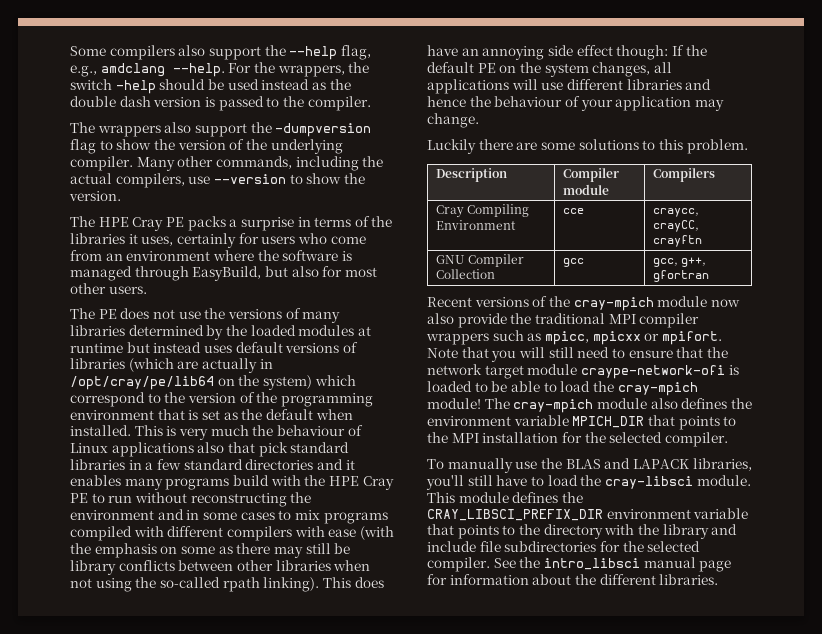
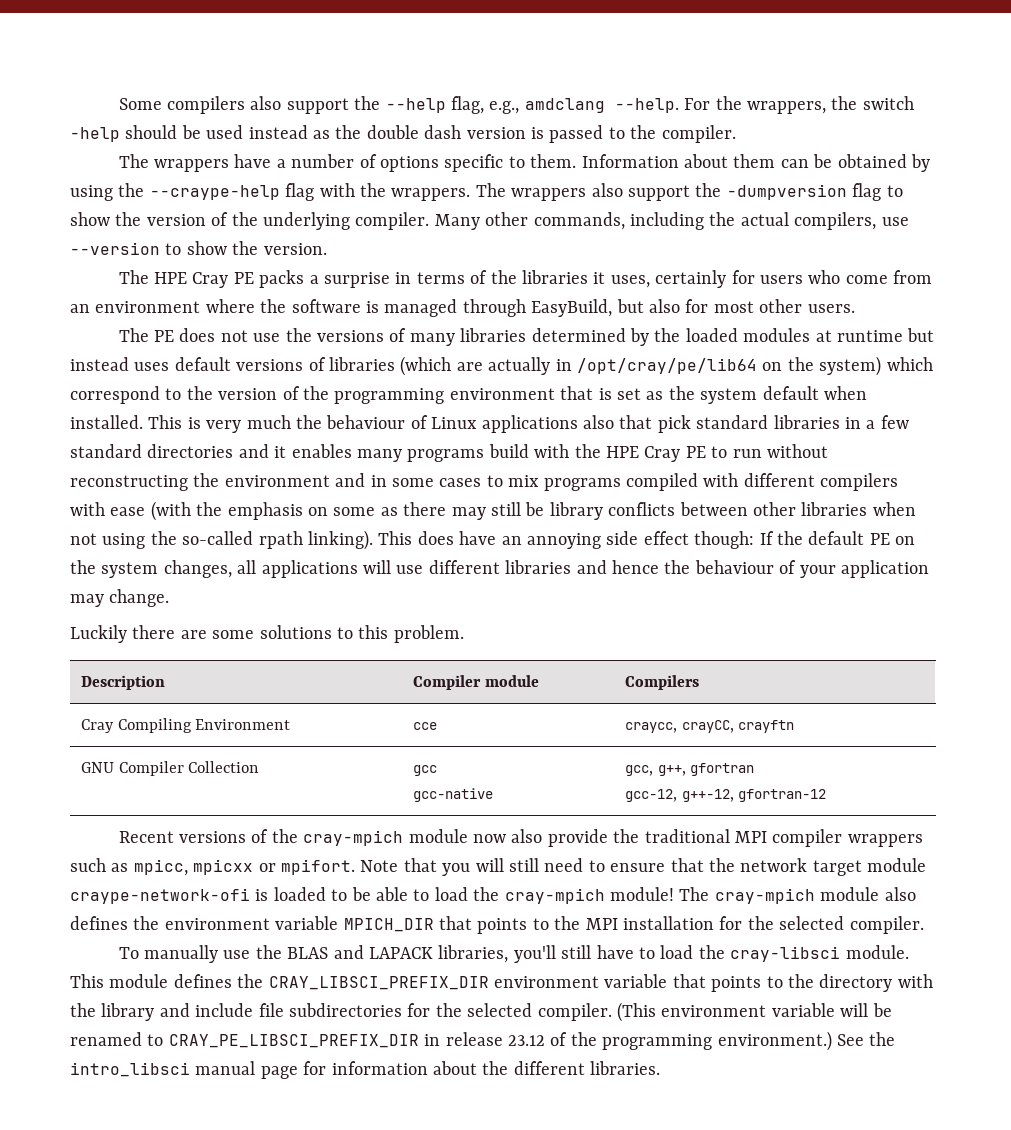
- The wrappers also support the -dumpversion flag to show the version of the underlying compiler.
+ The wrappers have a number of options specific to them. Information about them can be obtained by using the --craype-help flag with the wrappers. The wrappers also support the -dumpversion flag to show the version of the underlying compiler.
- The PE does not use the versions of many libraries determined by the loaded modules at runtime but instead uses default versions of libraries (which are actually in /opt/cray/pe/lib64 on the system) which correspond to the version of the programming environment that is set as the default when installed.
+ The PE does not use the versions of many libraries determined by the loaded modules at runtime but instead uses default versions of libraries (which are actually in /opt/cray/pe/lib64 on the system) which correspond to the version of the programming environment that is set as the system default when installed.
- GNU Compiler Collection | gcc | gcc, g++, gfortran
+ GNU Compiler Collection | gcc
+ gcc-native | gcc, g++, gfortran
+ gcc-12, g++-12, gfortran-12
+ (This environment variable will be renamed to CRAY_PE_LIBSCI_PREFIX_DIR in release 23.12 of the programming environment.)

